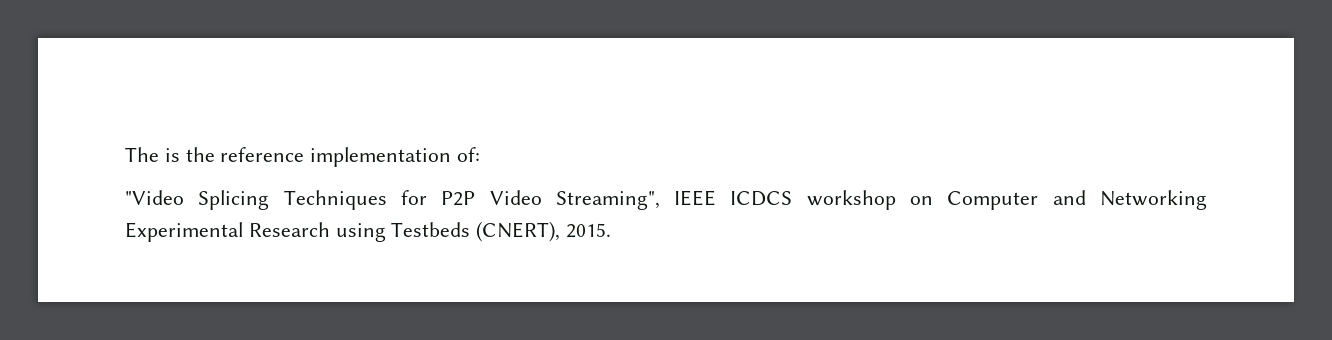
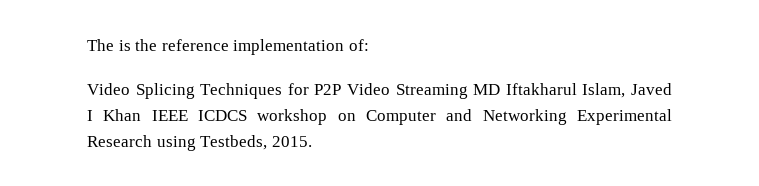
- "Video Splicing Techniques for P2P Video Streaming", IEEE ICDCS workshop on Computer and Networking Experimental Research using Testbeds (CNERT), 2015.
+ Video Splicing Techniques for P2P Video Streaming MD Iftakharul Islam, Javed I Khan IEEE ICDCS workshop on Computer and Networking Experimental Research using Testbeds, 2015.

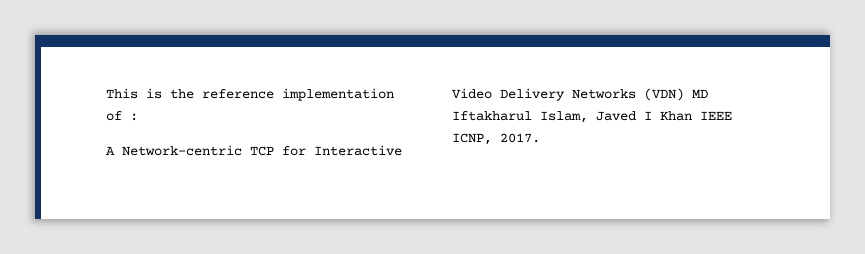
- The is the reference implementation of:
- Video Splicing Techniques for P2P Video Streaming MD Iftakharul Islam, Javed I Khan IEEE ICDCS workshop on Computer and Networking Experimental Research using Testbeds, 2015.
+ This is the reference implementation of :
+ A Network-centric TCP for Interactive Video Delivery Networks (VDN) MD Iftakharul Islam, Javed I Khan IEEE ICNP, 2017.

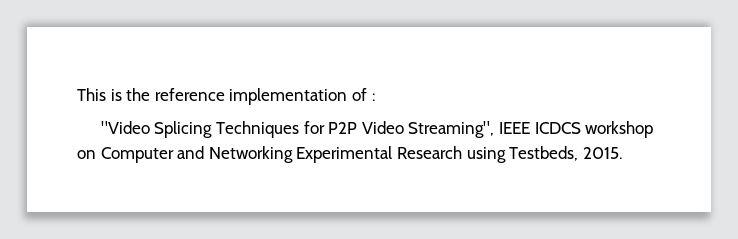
- A Network-centric TCP for Interactive Video Delivery Networks (VDN) MD Iftakharul Islam, Javed I Khan IEEE ICNP, 2017.
+ "Video Splicing Techniques for P2P Video Streaming", IEEE ICDCS workshop on Computer and Networking Experimental Research using Testbeds, 2015.

